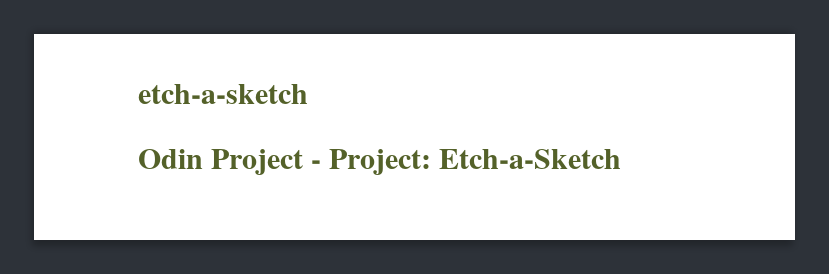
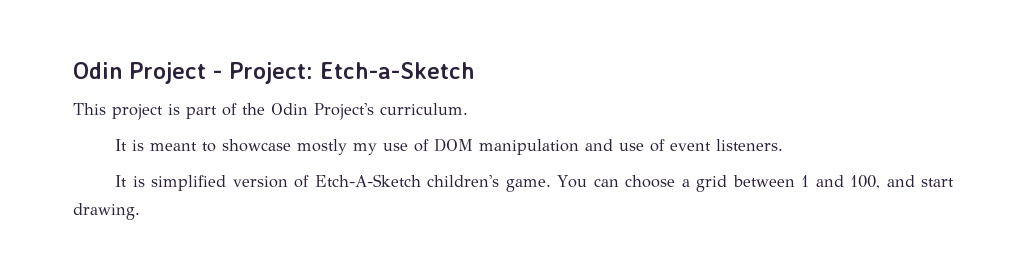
- etch-a-sketch
+ This project is part of the Odin Project's curriculum.
+ It is meant to showcase mostly my use of DOM manipulation and use of event listeners.
+ It is simplified version of Etch-A-Sketch children's game. You can choose a grid between 1 and 100, and start drawing.

